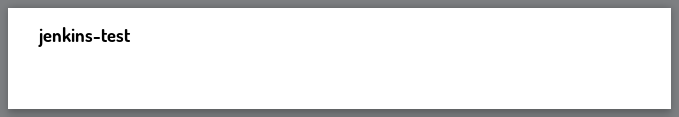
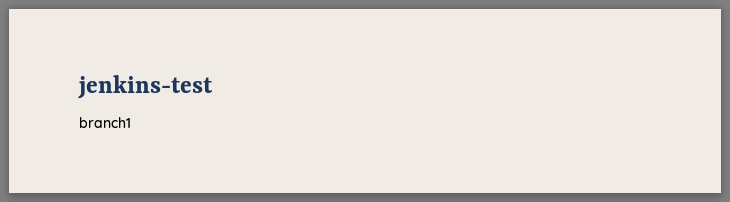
+ branch1

